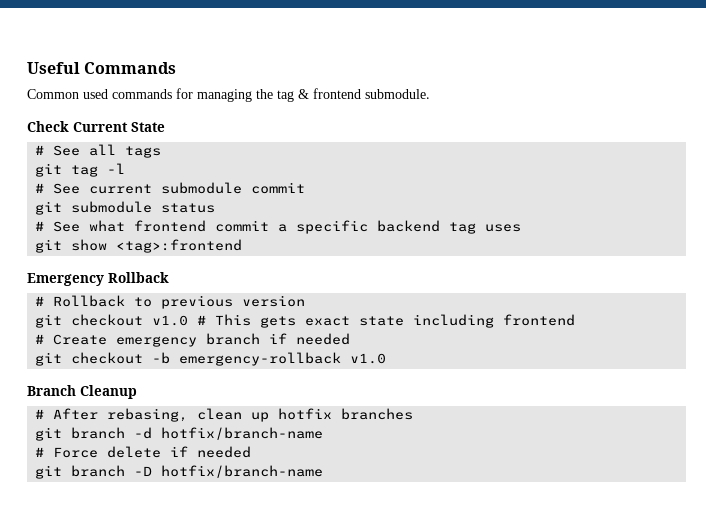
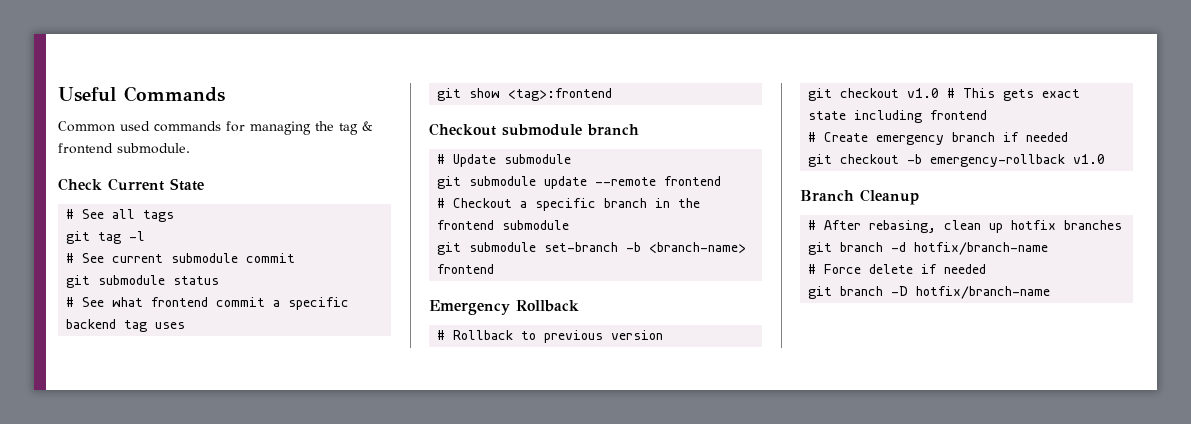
+ Checkout submodule branch
+ # Update submodule
+ git submodule update --remote frontend
+ # Checkout a specific branch in the frontend submodule
+ git submodule set-branch -b <branch-name> frontend

